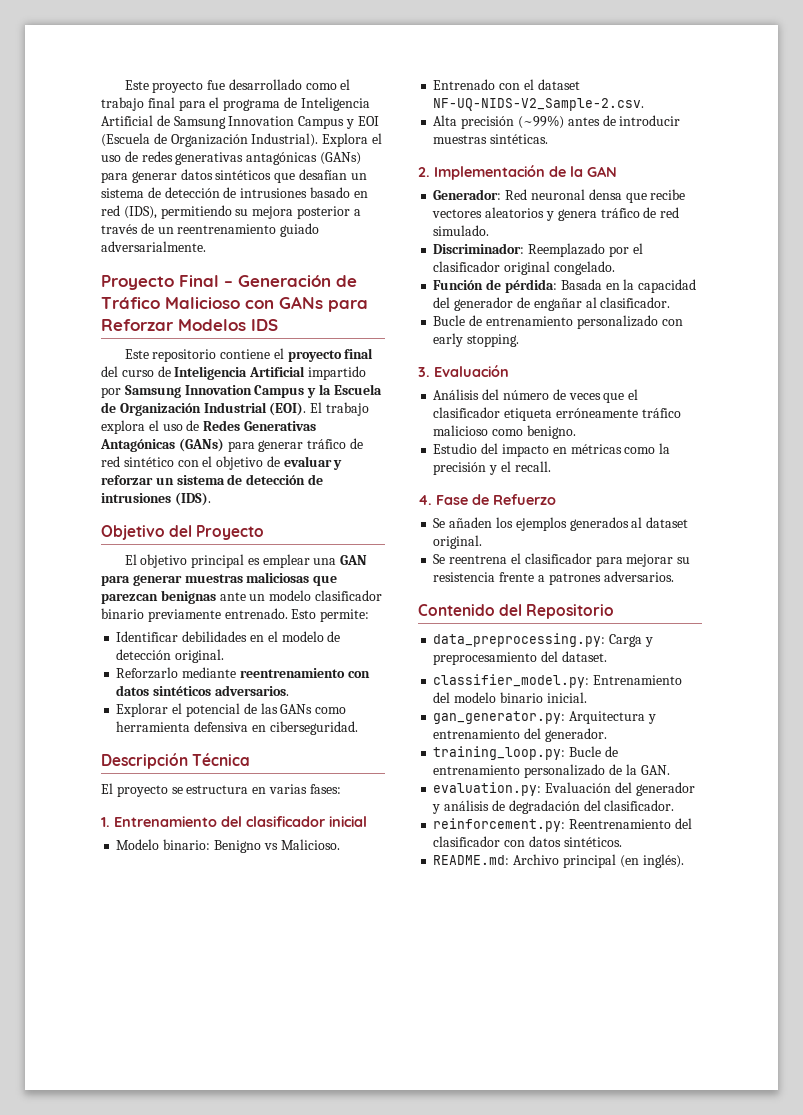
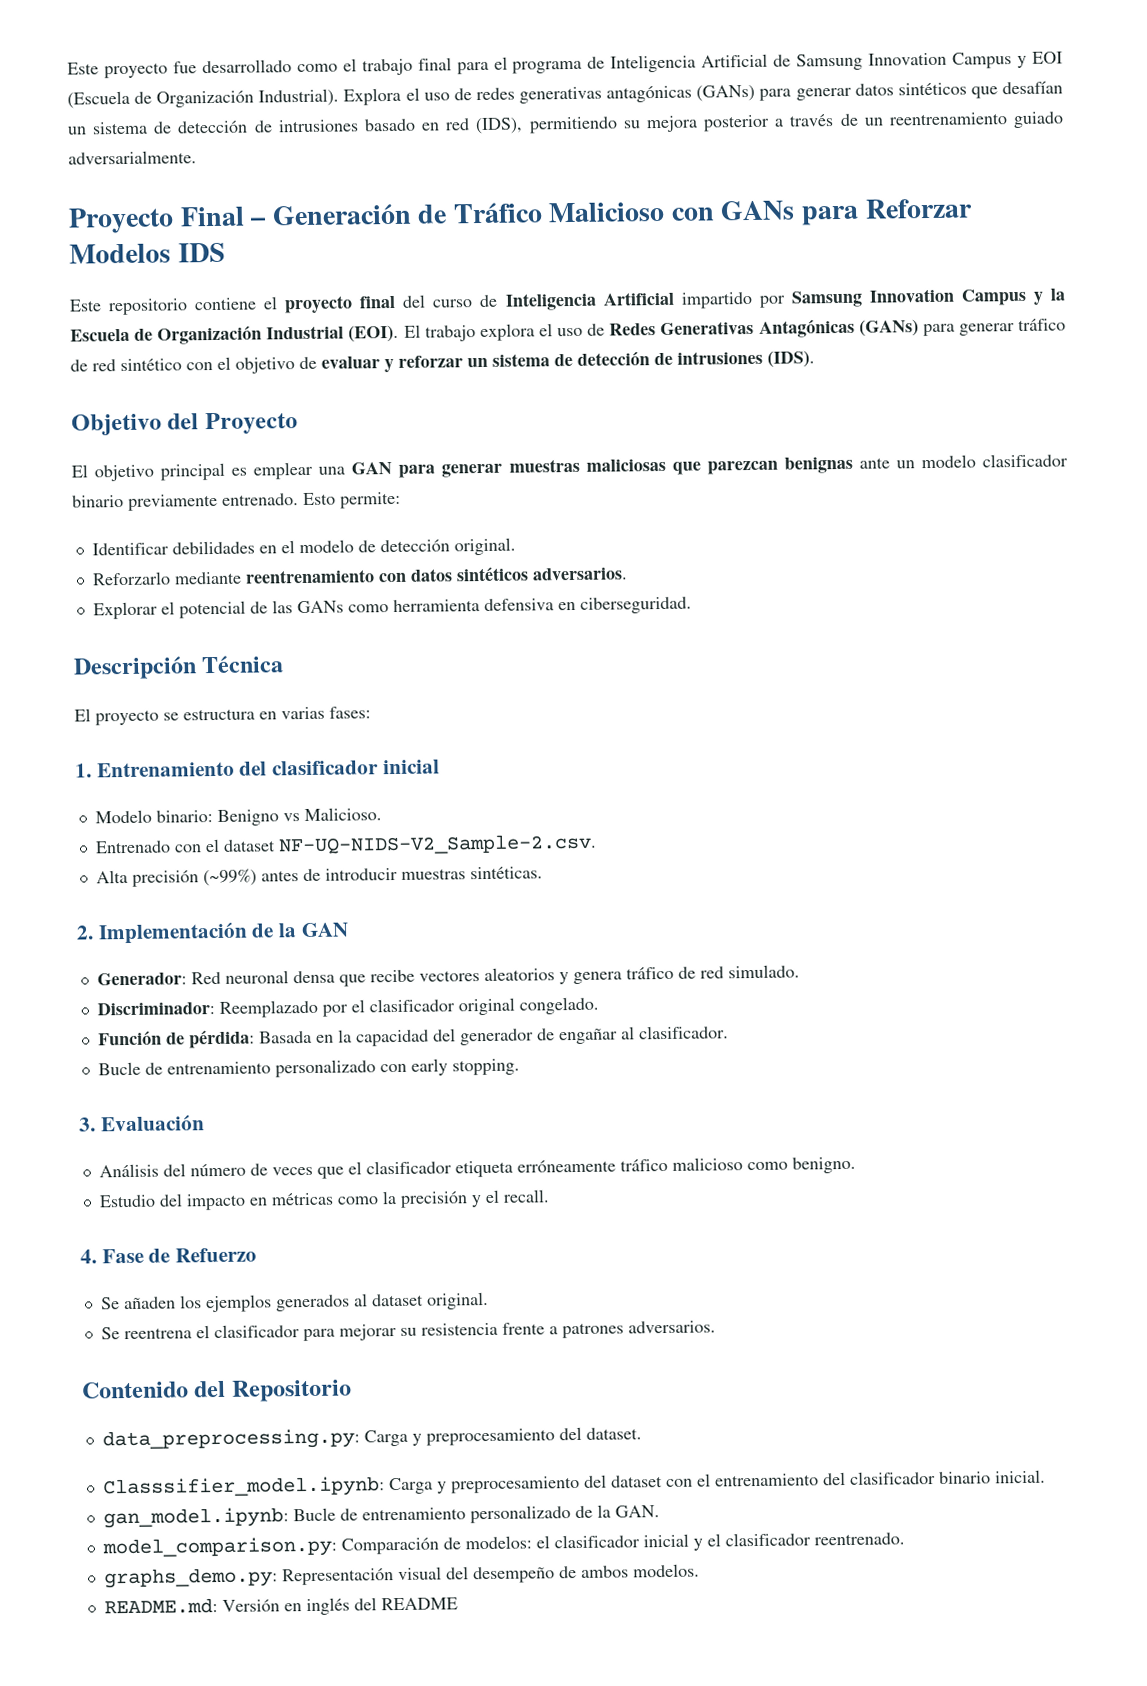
- classifier_model.py: Entrenamiento del modelo binario inicial.
- gan_generator.py: Arquitectura y entrenamiento del generador.
- training_loop.py: Bucle de entrenamiento personalizado de la GAN.
+ Classsifier_model.ipynb: Carga y preprocesamiento del dataset con el entrenamiento del clasificador binario inicial.
+ gan_model.ipynb: Bucle de entrenamiento personalizado de la GAN.
- evaluation.py: Evaluación del generador y análisis de degradación del clasificador.
- reinforcement.py: Reentrenamiento del clasificador con datos sintéticos.
- README.md: Archivo principal (en inglés).
+ model_comparison.py: Comparación de modelos: el clasificador inicial y el clasificador reentrenado.
+ graphs_demo.py: Representación visual del desempeño de ambos modelos.
+ README.md: Versión en inglés del README

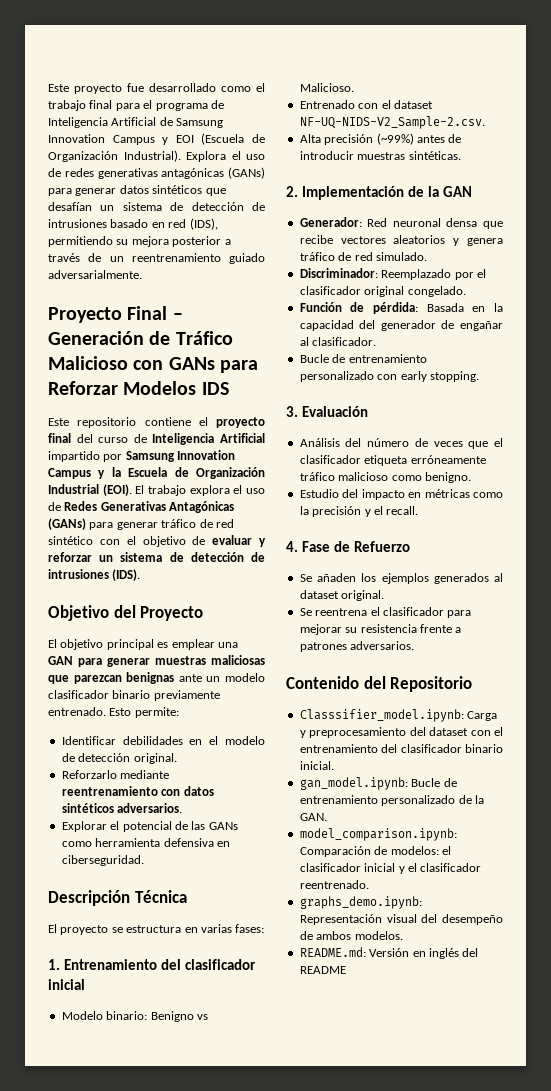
- data_preprocessing.py: Carga y preprocesamiento del dataset.
- model_comparison.py: Comparación de modelos: el clasificador inicial y el clasificador reentrenado.
+ model_comparison.ipynb: Comparación de modelos: el clasificador inicial y el clasificador reentrenado.
- graphs_demo.py: Representación visual del desempeño de ambos modelos.
+ graphs_demo.ipynb: Representación visual del desempeño de ambos modelos.

